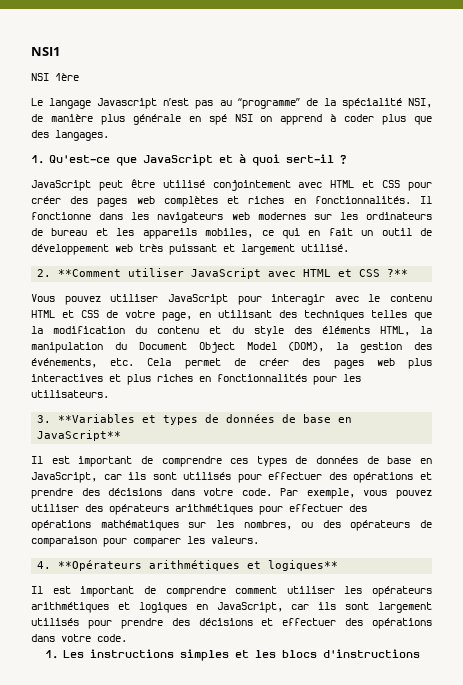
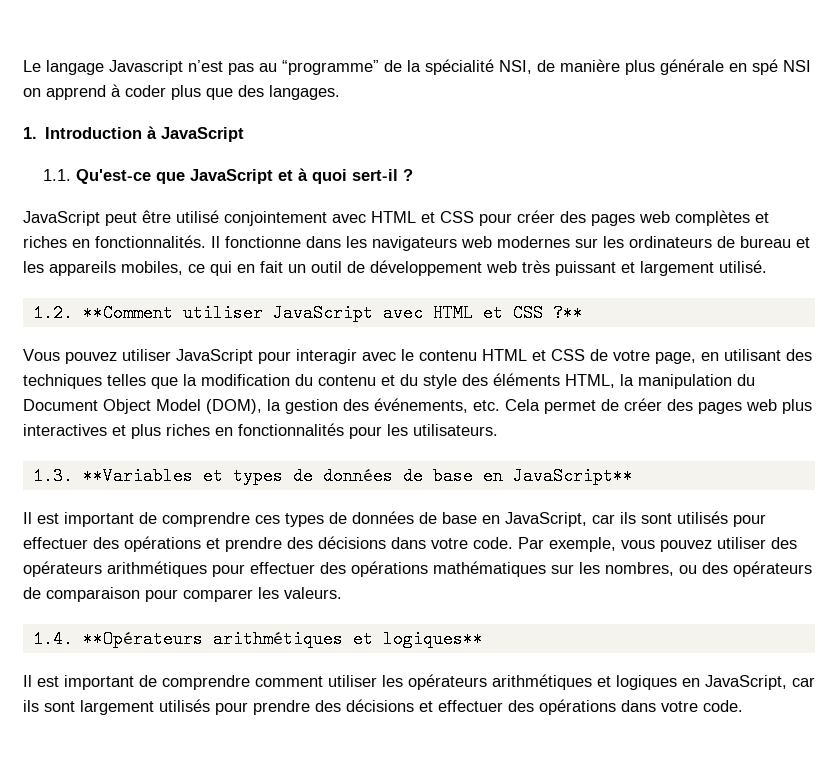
- NSI1
- NSI 1ère
- 1. Qu'est-ce que JavaScript et à quoi sert-il ?
+ 1. Introduction à JavaScript
+ 1.1. Qu'est-ce que JavaScript et à quoi sert-il ?
- 2. **Comment utiliser JavaScript avec HTML et CSS ?**
+ 1.2. **Comment utiliser JavaScript avec HTML et CSS ?**
- 3. **Variables et types de données de base en JavaScript**
+ 1.3. **Variables et types de données de base en JavaScript**
- 4. **Opérateurs arithmétiques et logiques**
+ 1.4. **Opérateurs arithmétiques et logiques**
- 1. Les instructions simples et les blocs d'instructions

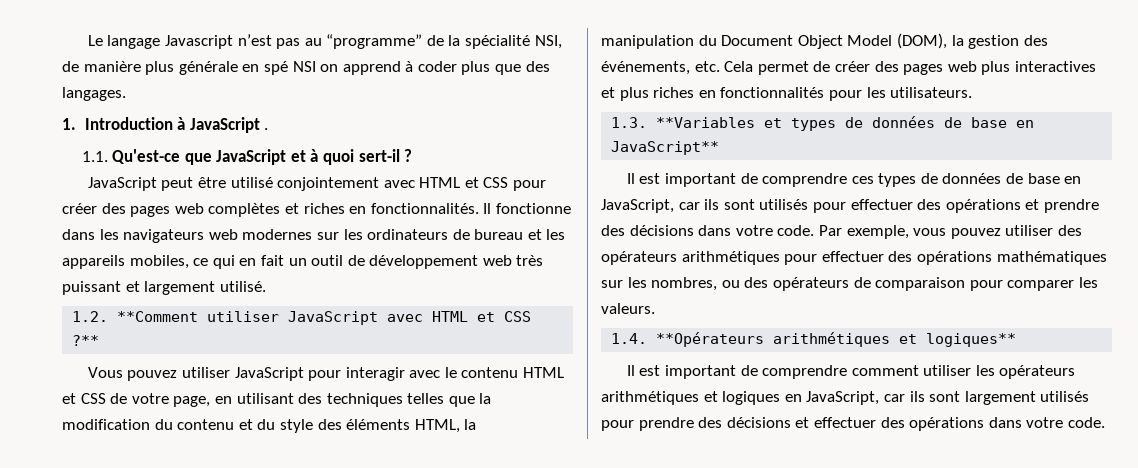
- 1. Introduction à JavaScript
+ 1. Introduction à JavaScript .

